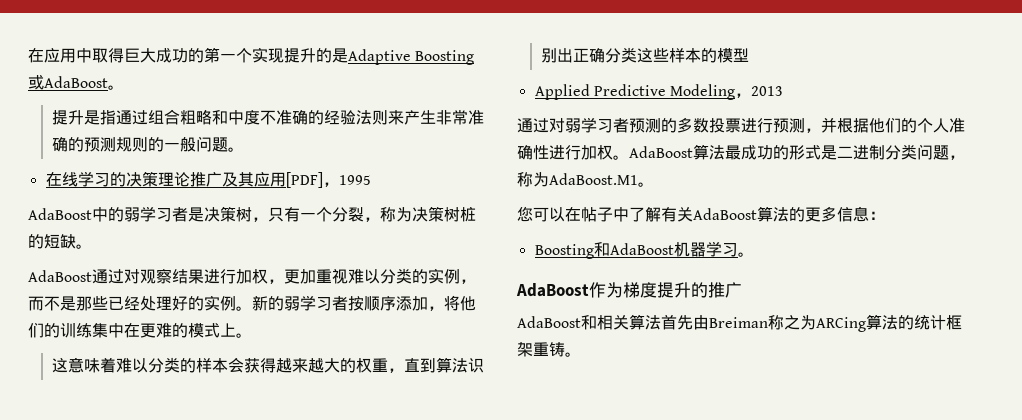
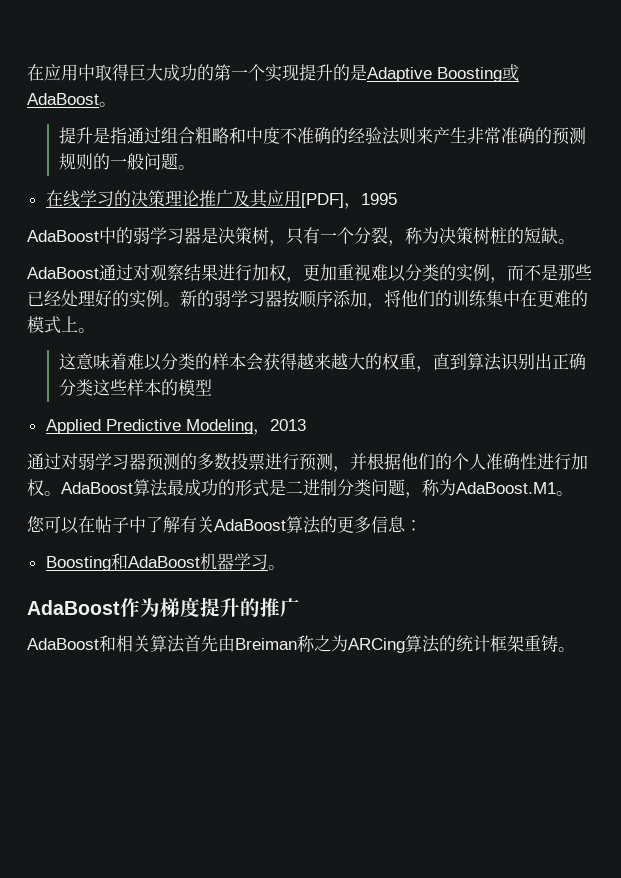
- AdaBoost中的弱学习者是决策树，只有一个分裂，称为决策树桩的短缺。
+ AdaBoost中的弱学习器是决策树，只有一个分裂，称为决策树桩的短缺。
- 新的弱学习者按顺序添加，将他们的训练集中在更难的模式上。
+ 新的弱学习器按顺序添加，将他们的训练集中在更难的模式上。
- 通过对弱学习者预测的多数投票进行预测，并根据他们的个人准确性进行加权。
+ 通过对弱学习器预测的多数投票进行预测，并根据他们的个人准确性进行加权。

